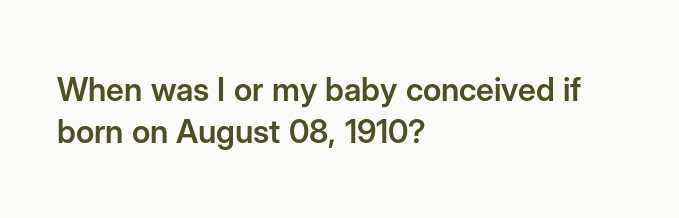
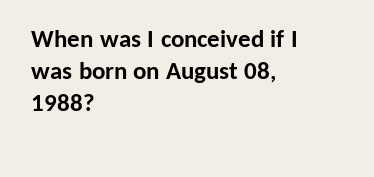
- When was I or my baby conceived if born on August 08, 1910?
+ When was I conceived if I was born on August 08, 1988?

